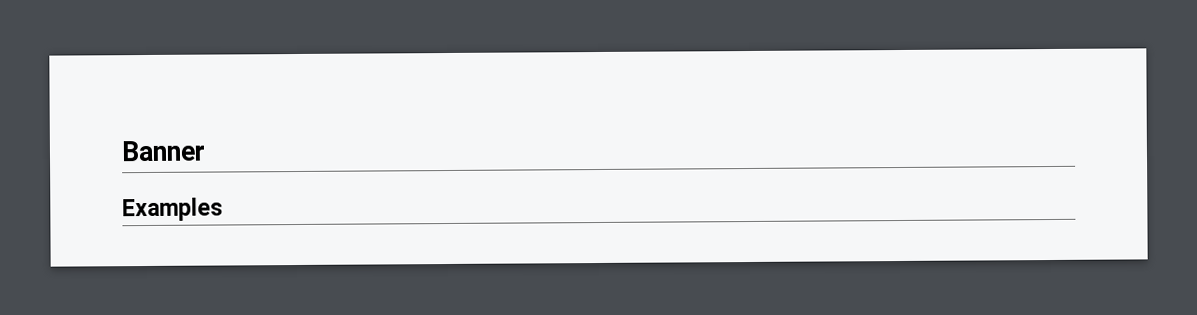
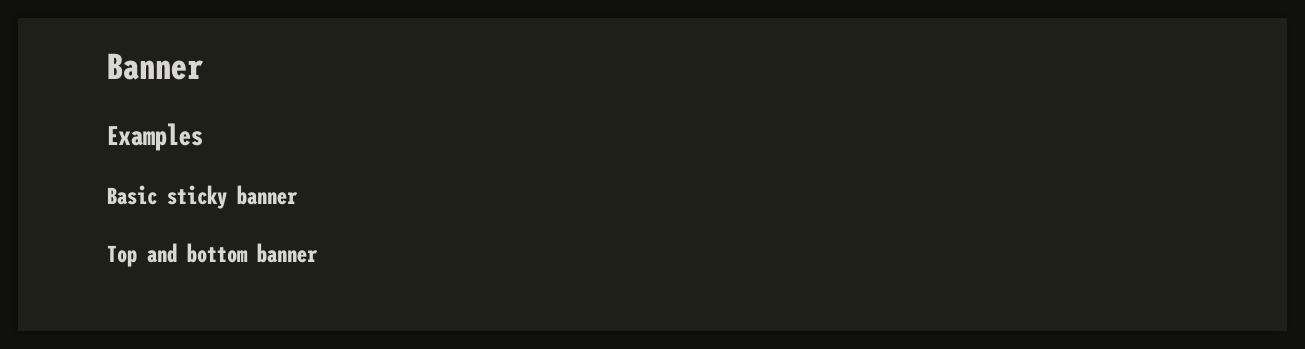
+ Basic sticky banner
+ Top and bottom banner

